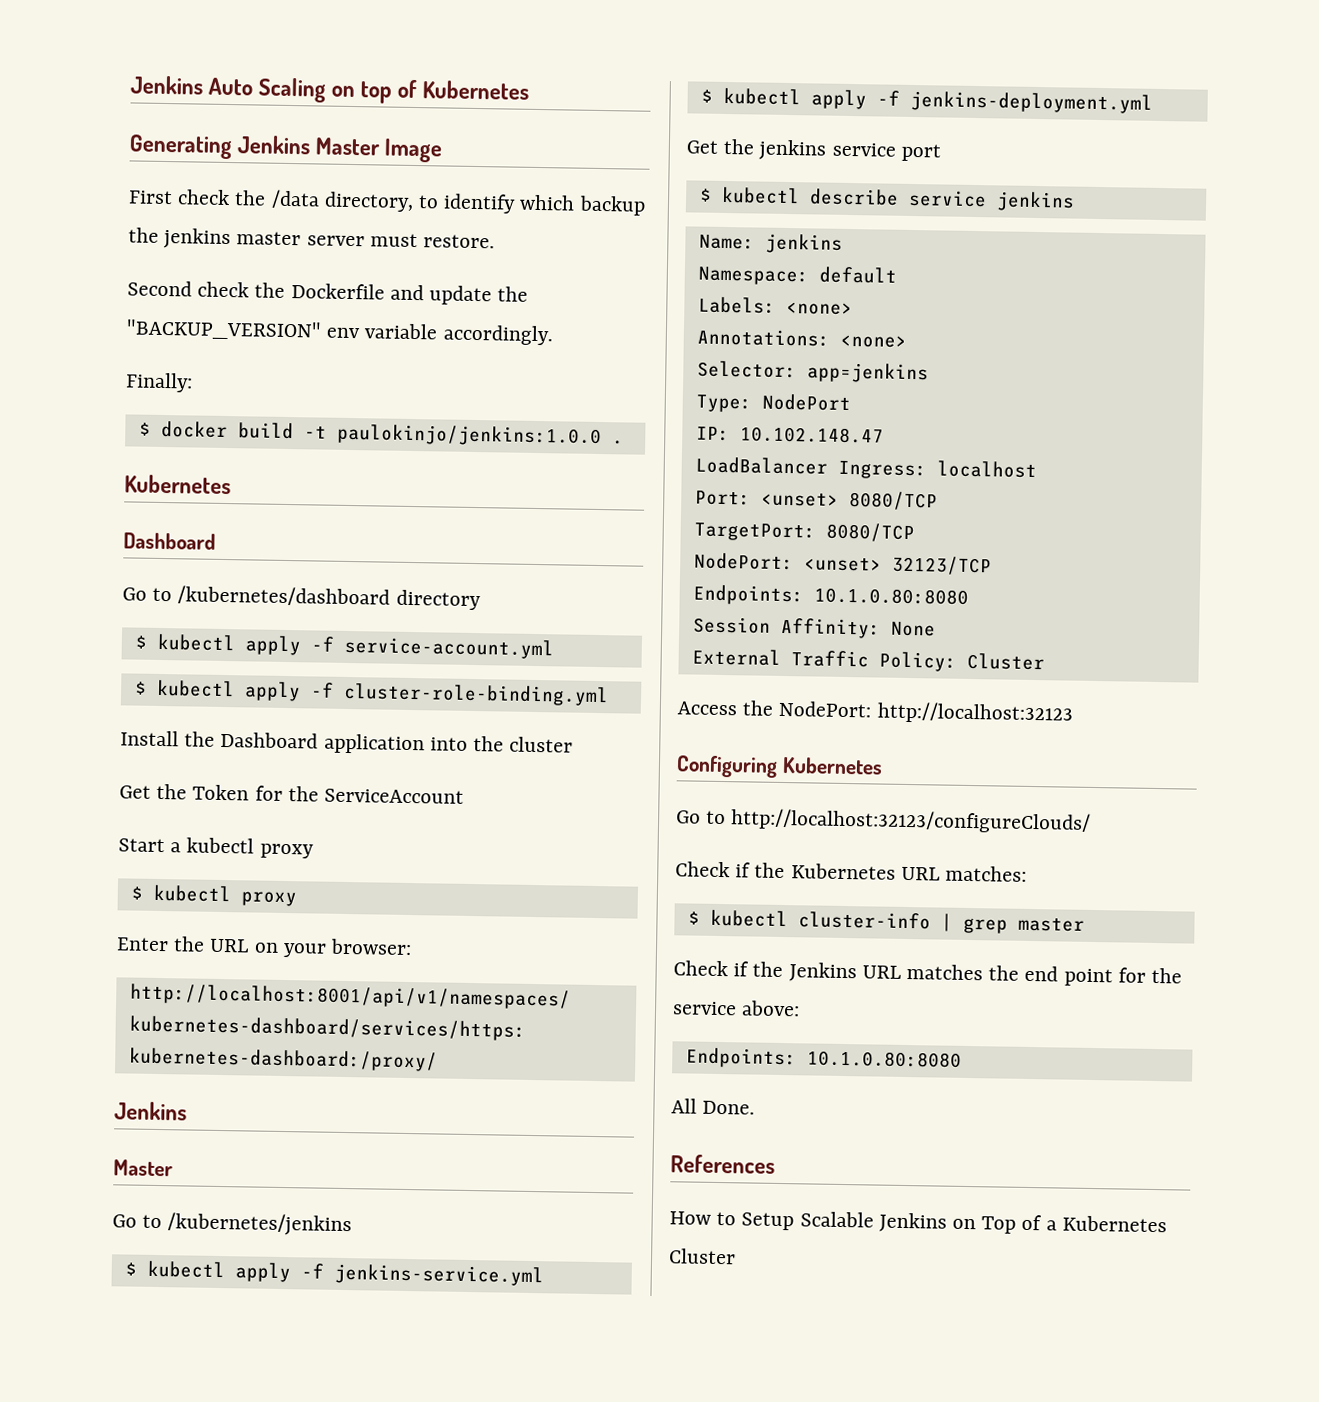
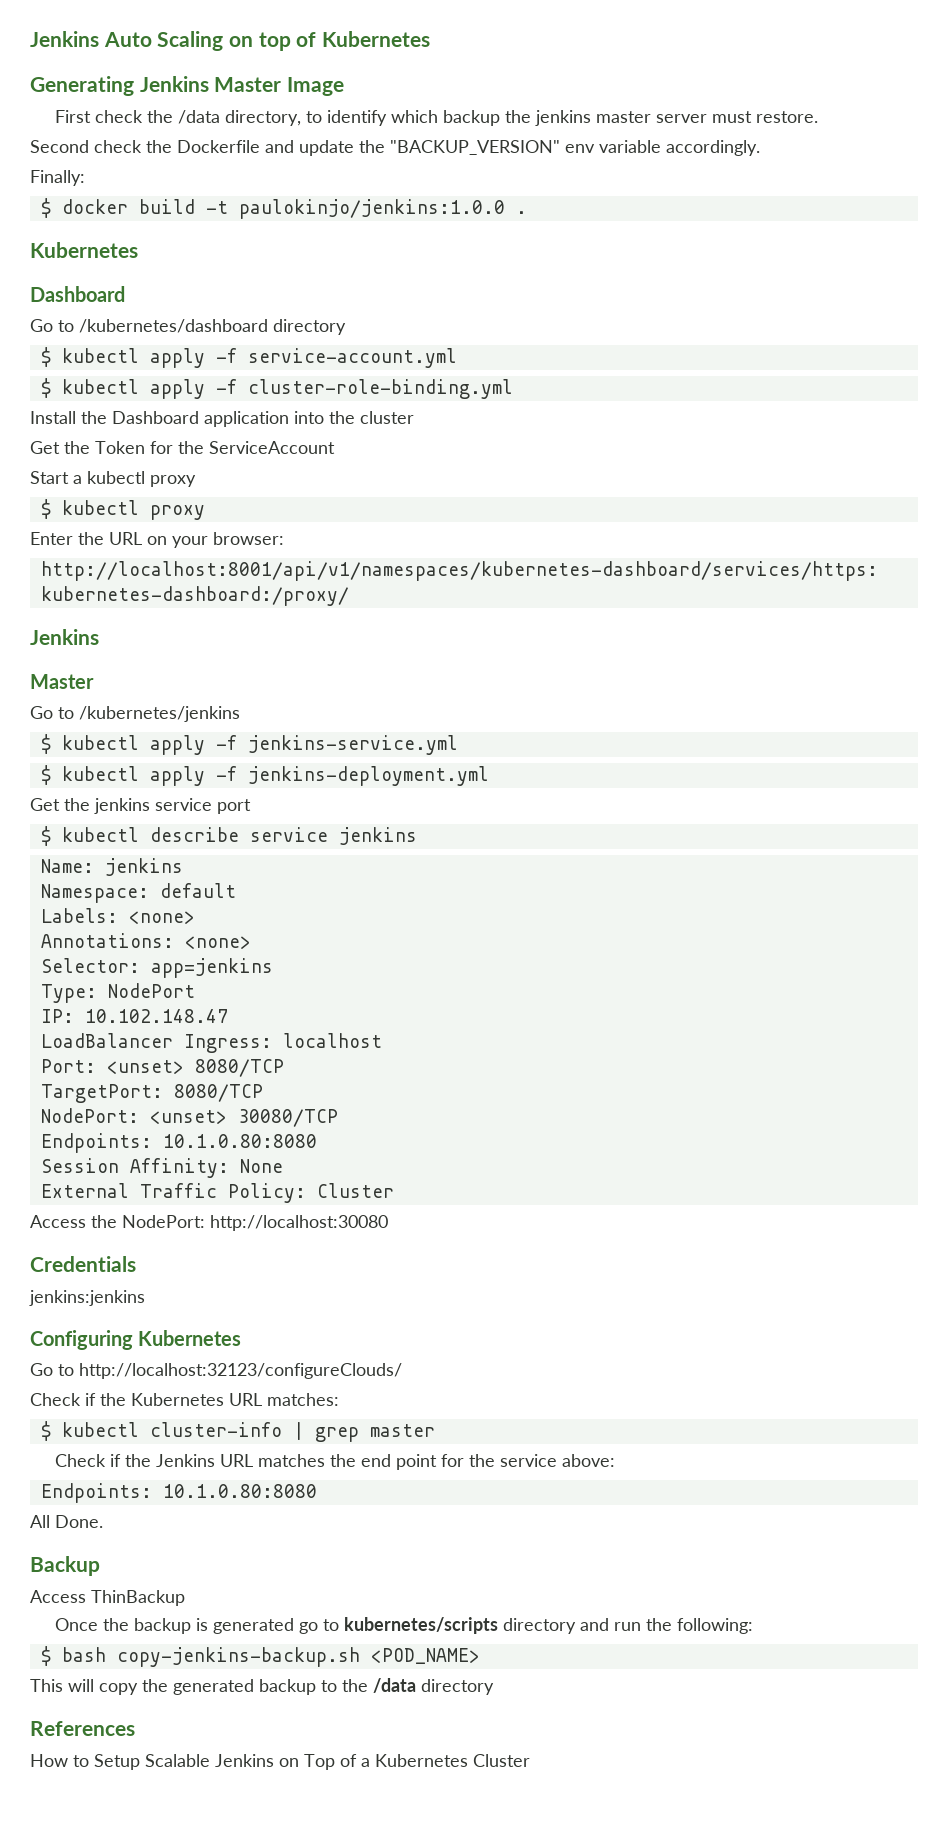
- NodePort: <unset> 32123/TCP
+ NodePort: <unset> 30080/TCP
- Access the NodePort: http://localhost:32123
+ Access the NodePort: http://localhost:30080
+ Credentials
+ jenkins:jenkins
+ Backup
+ Access ThinBackup
+ Once the backup is generated go to kubernetes/scripts directory and run the following:
+ $ bash copy-jenkins-backup.sh <POD_NAME>
+ This will copy the generated backup to the /data directory

